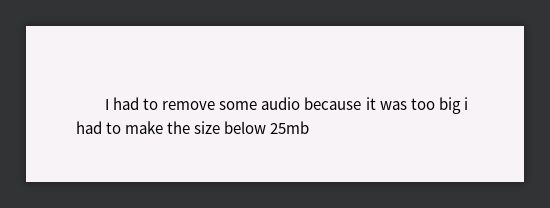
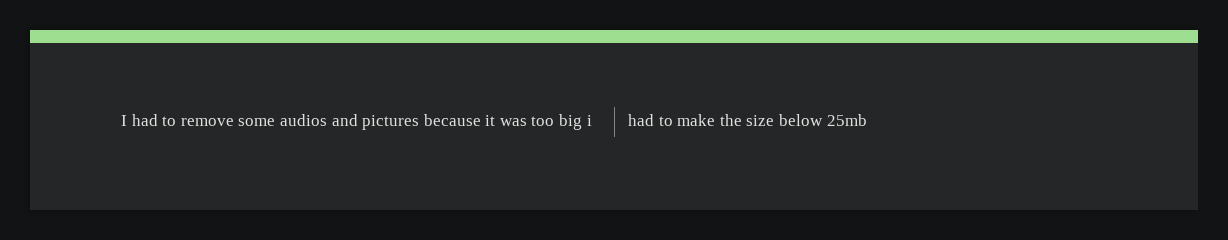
- I had to remove some audio because it was too big i had to make the size below 25mb
+ I had to remove some audios and pictures because it was too big i had to make the size below 25mb

